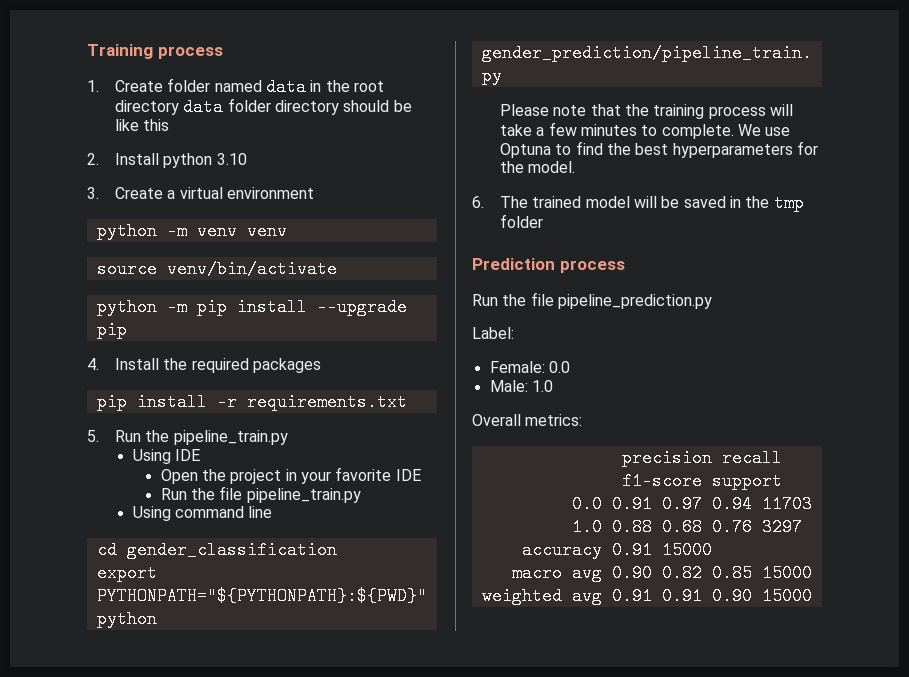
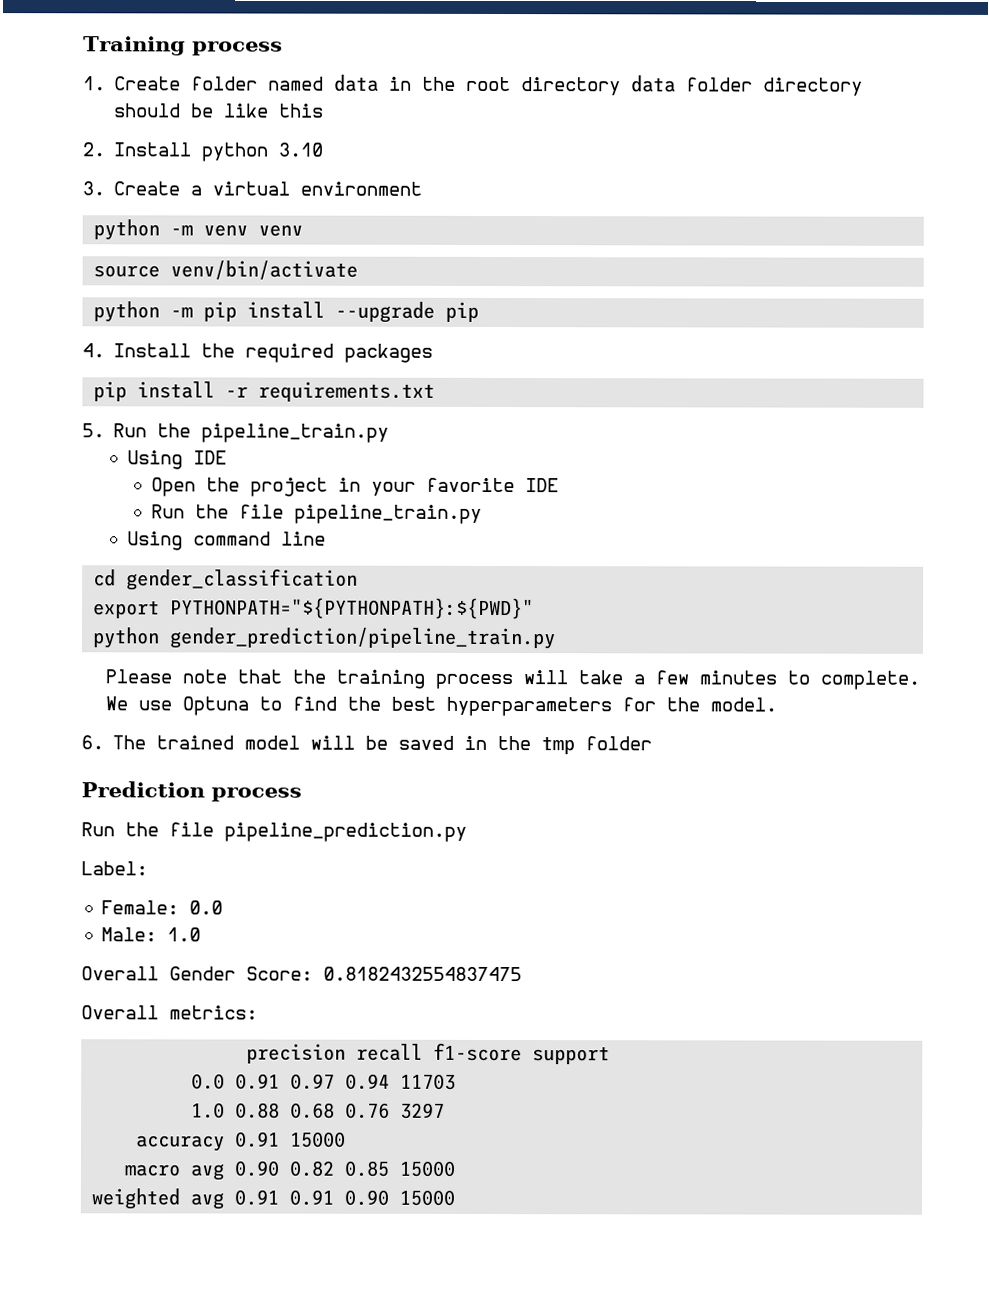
+ Overall Gender Score: 0.8182432554837475

